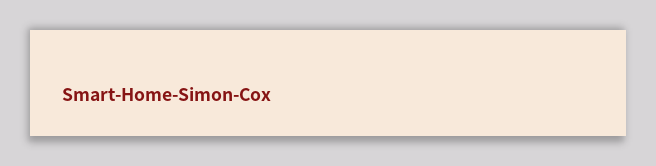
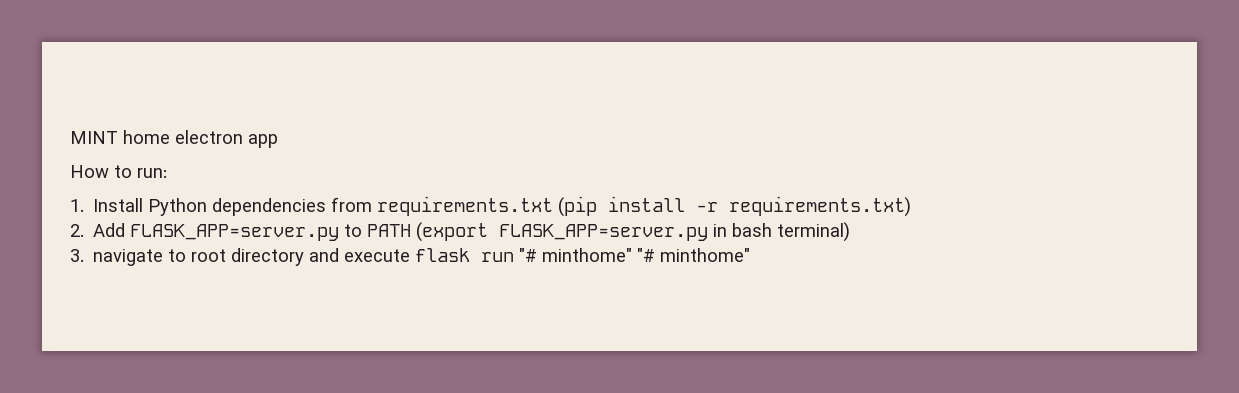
- Smart-Home-Simon-Cox
+ MINT home electron app
+ How to run:
+ 1. Install Python dependencies from requirements.txt (pip install -r requirements.txt)
+ 2. Add FLASK_APP=server.py to PATH (export FLASK_APP=server.py in bash terminal)
+ 3. navigate to root directory and execute flask run "# minthome" "# minthome"

